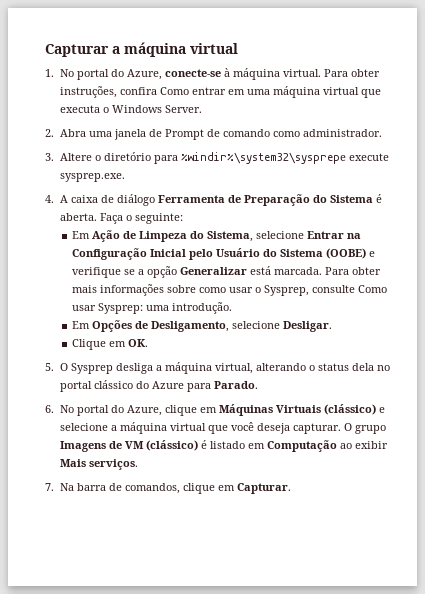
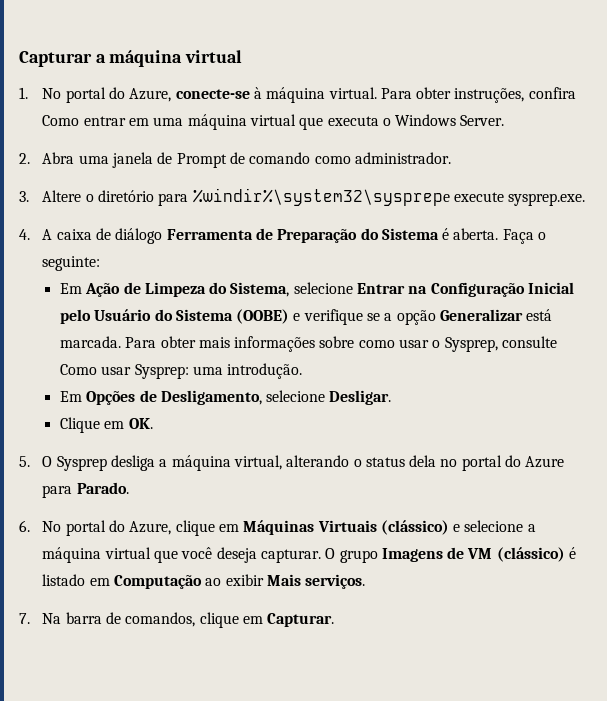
- 5. O Sysprep desliga a máquina virtual, alterando o status dela no portal clássico do Azure para Parado.
+ 5. O Sysprep desliga a máquina virtual, alterando o status dela no portal do Azure para Parado.

